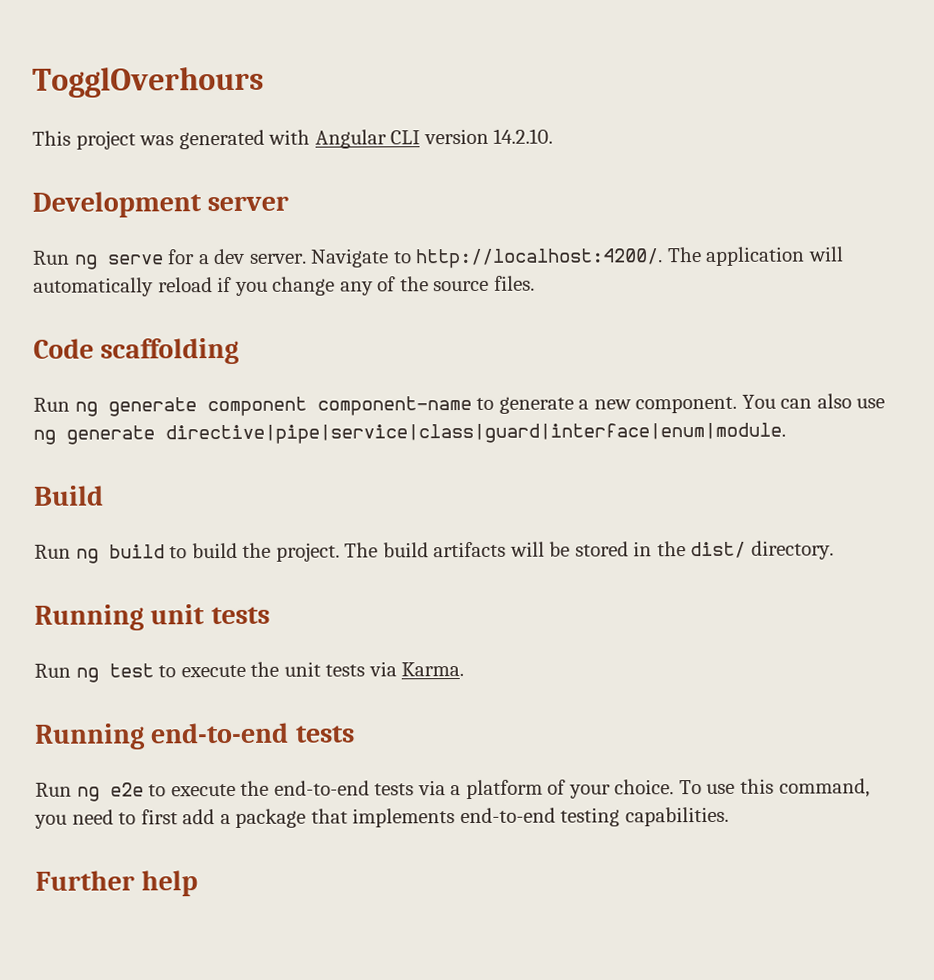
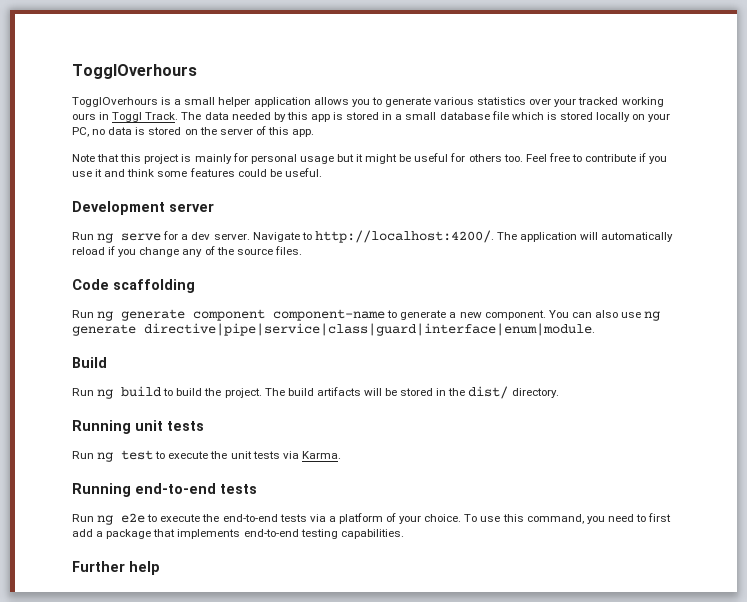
- This project was generated with Angular CLI version 14.2.10.
+ TogglOverhours is a small helper application allows you to generate various statistics over your tracked working ours in Toggl Track. The data needed by this app is stored in a small database file which is stored locally on your PC, no data is stored on the server of this app.
+ Note that this project is mainly for personal usage but it might be useful for others too. Feel free to contribute if you use it and think some features could be useful.

